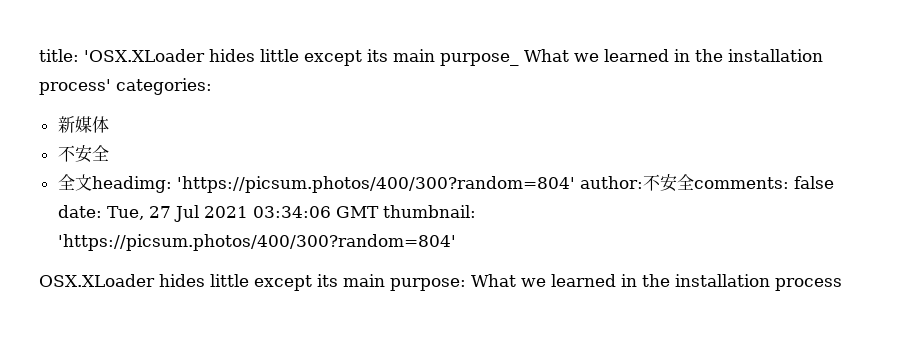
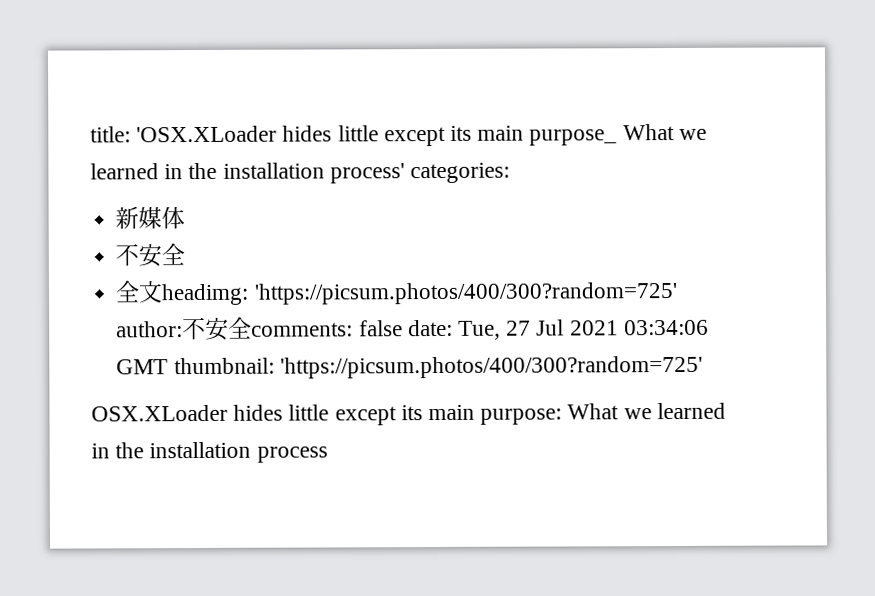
- 全文headimg: 'https://picsum.photos/400/300?random=804' author:不安全comments: false date: Tue, 27 Jul 2021 03:34:06 GMT thumbnail: 'https://picsum.photos/400/300?random=804'
+ 全文headimg: 'https://picsum.photos/400/300?random=725' author:不安全comments: false date: Tue, 27 Jul 2021 03:34:06 GMT thumbnail: 'https://picsum.photos/400/300?random=725'

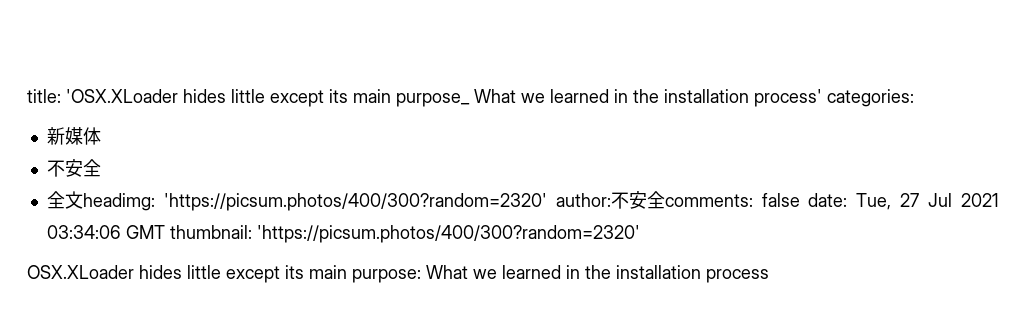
- 全文headimg: 'https://picsum.photos/400/300?random=725' author:不安全comments: false date: Tue, 27 Jul 2021 03:34:06 GMT thumbnail: 'https://picsum.photos/400/300?random=725'
+ 全文headimg: 'https://picsum.photos/400/300?random=2320' author:不安全comments: false date: Tue, 27 Jul 2021 03:34:06 GMT thumbnail: 'https://picsum.photos/400/300?random=2320'

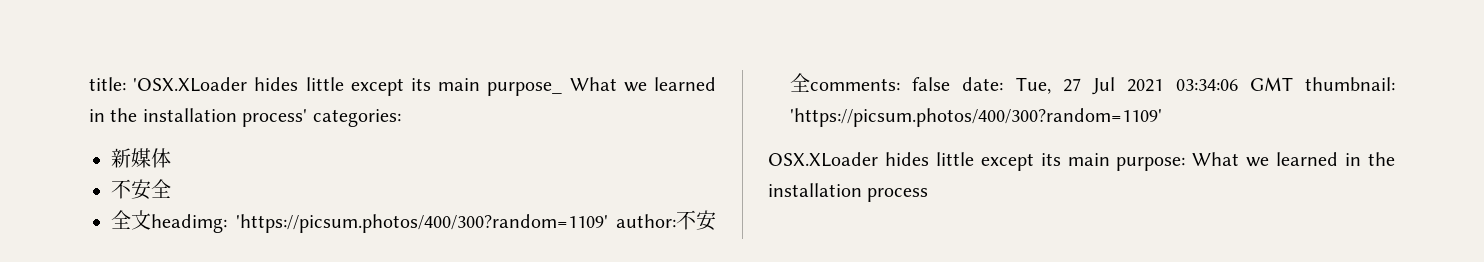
- 全文headimg: 'https://picsum.photos/400/300?random=2320' author:不安全comments: false date: Tue, 27 Jul 2021 03:34:06 GMT thumbnail: 'https://picsum.photos/400/300?random=2320'
+ 全文headimg: 'https://picsum.photos/400/300?random=1109' author:不安全comments: false date: Tue, 27 Jul 2021 03:34:06 GMT thumbnail: 'https://picsum.photos/400/300?random=1109'

